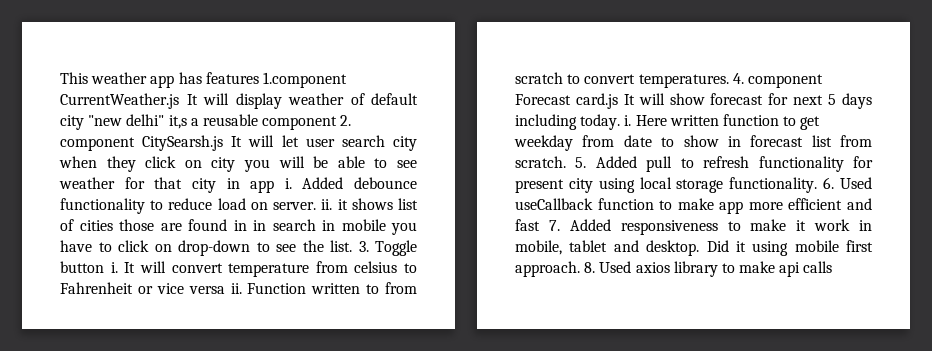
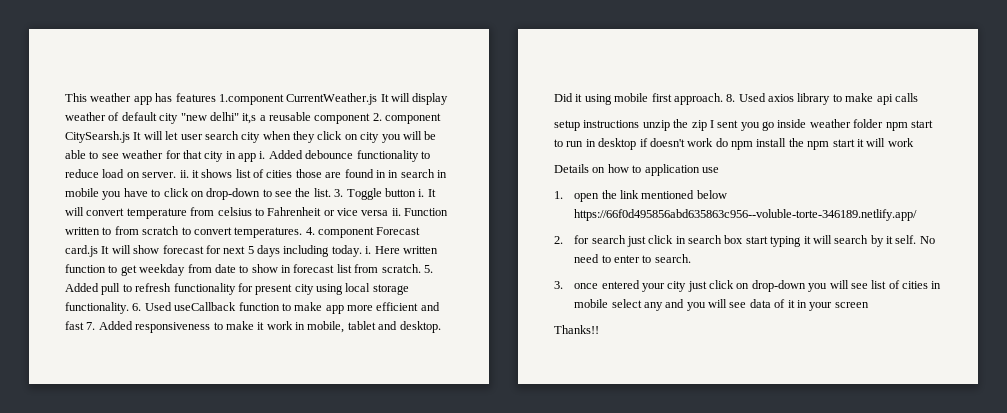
+ setup instructions unzip the zip I sent you go inside weather folder npm start to run in desktop if doesn't work do npm install the npm start it will work
+ Details on how to application use
+ 1. open the link mentioned below https://66f0d495856abd635863c956--voluble-torte-346189.netlify.app/
+ 2. for search just click in search box start typing it will search by it self. No need to enter to search.
+ 3. once entered your city just click on drop-down you will see list of cities in mobile select any and you will see data of it in your screen
+ Thanks!!

